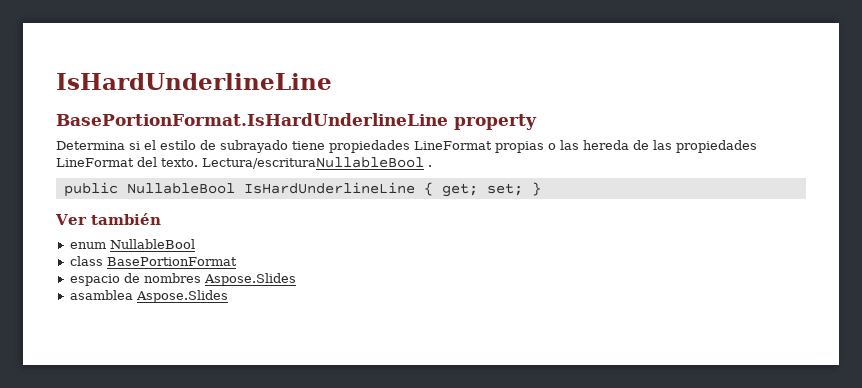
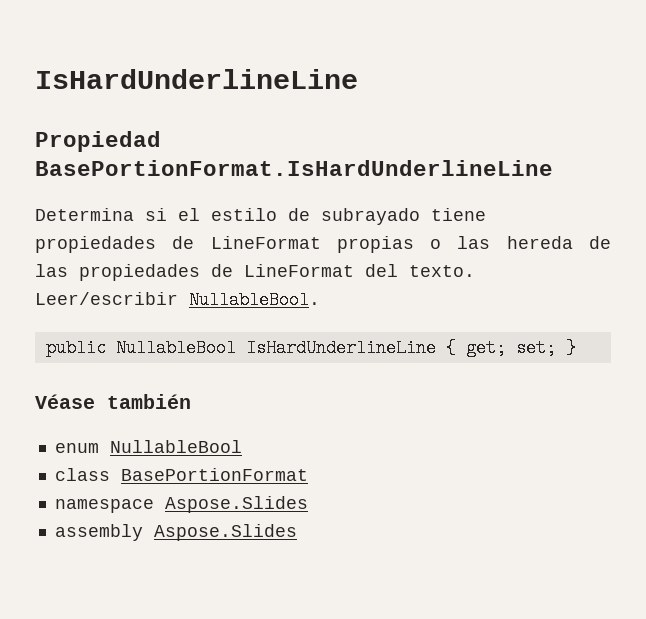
- BasePortionFormat.IsHardUnderlineLine property
+ Propiedad BasePortionFormat.IsHardUnderlineLine
- Determina si el estilo de subrayado tiene propiedades LineFormat propias o las hereda de las propiedades LineFormat del texto.
+ Determina si el estilo de subrayado tiene propiedades de LineFormat propias o las hereda de las propiedades de LineFormat del texto.
- Lectura/escrituraNullableBool .
+ Leer/escribir NullableBool.
- Ver también
+ Véase también
- espacio de nombres Aspose.Slides
+ namespace Aspose.Slides
- asamblea Aspose.Slides
+ assembly Aspose.Slides

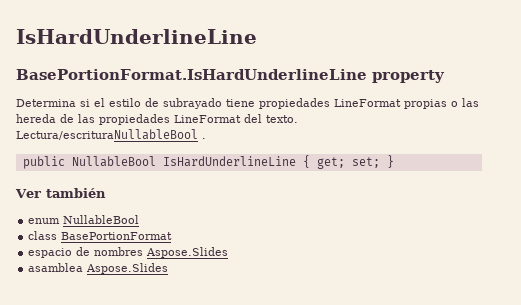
- Propiedad BasePortionFormat.IsHardUnderlineLine
+ BasePortionFormat.IsHardUnderlineLine property
- Determina si el estilo de subrayado tiene propiedades de LineFormat propias o las hereda de las propiedades de LineFormat del texto.
+ Determina si el estilo de subrayado tiene propiedades LineFormat propias o las hereda de las propiedades LineFormat del texto.
- Leer/escribir NullableBool.
+ Lectura/escrituraNullableBool .
- Véase también
+ Ver también
- namespace Aspose.Slides
+ espacio de nombres Aspose.Slides
- assembly Aspose.Slides
+ asamblea Aspose.Slides

